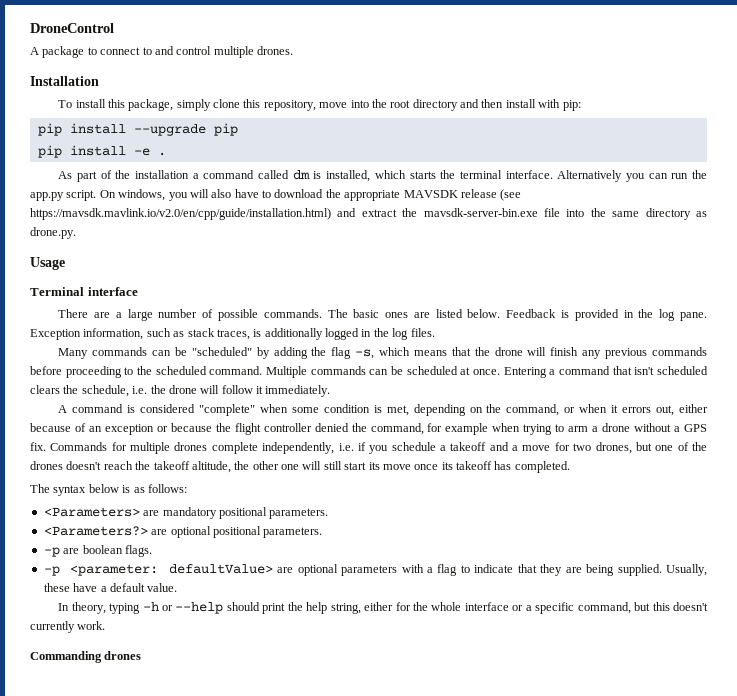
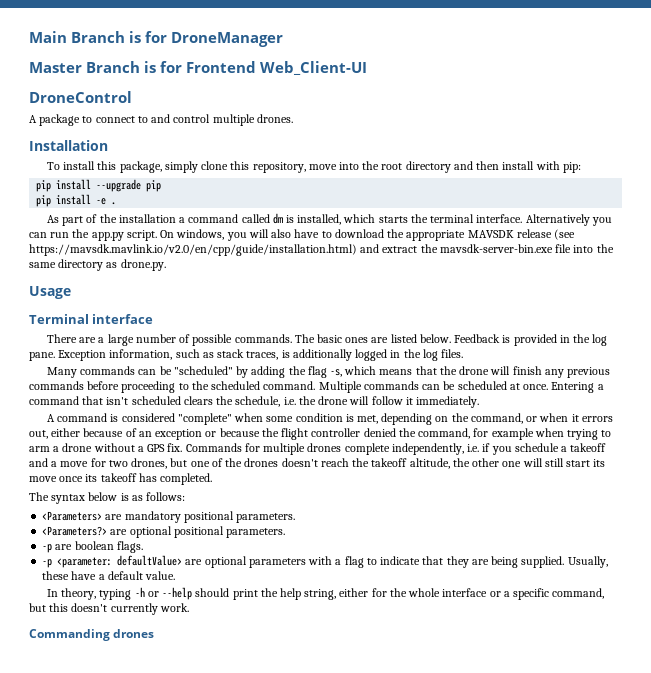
+ Main Branch is for DroneManager
+ Master Branch is for Frontend Web_Client-UI

